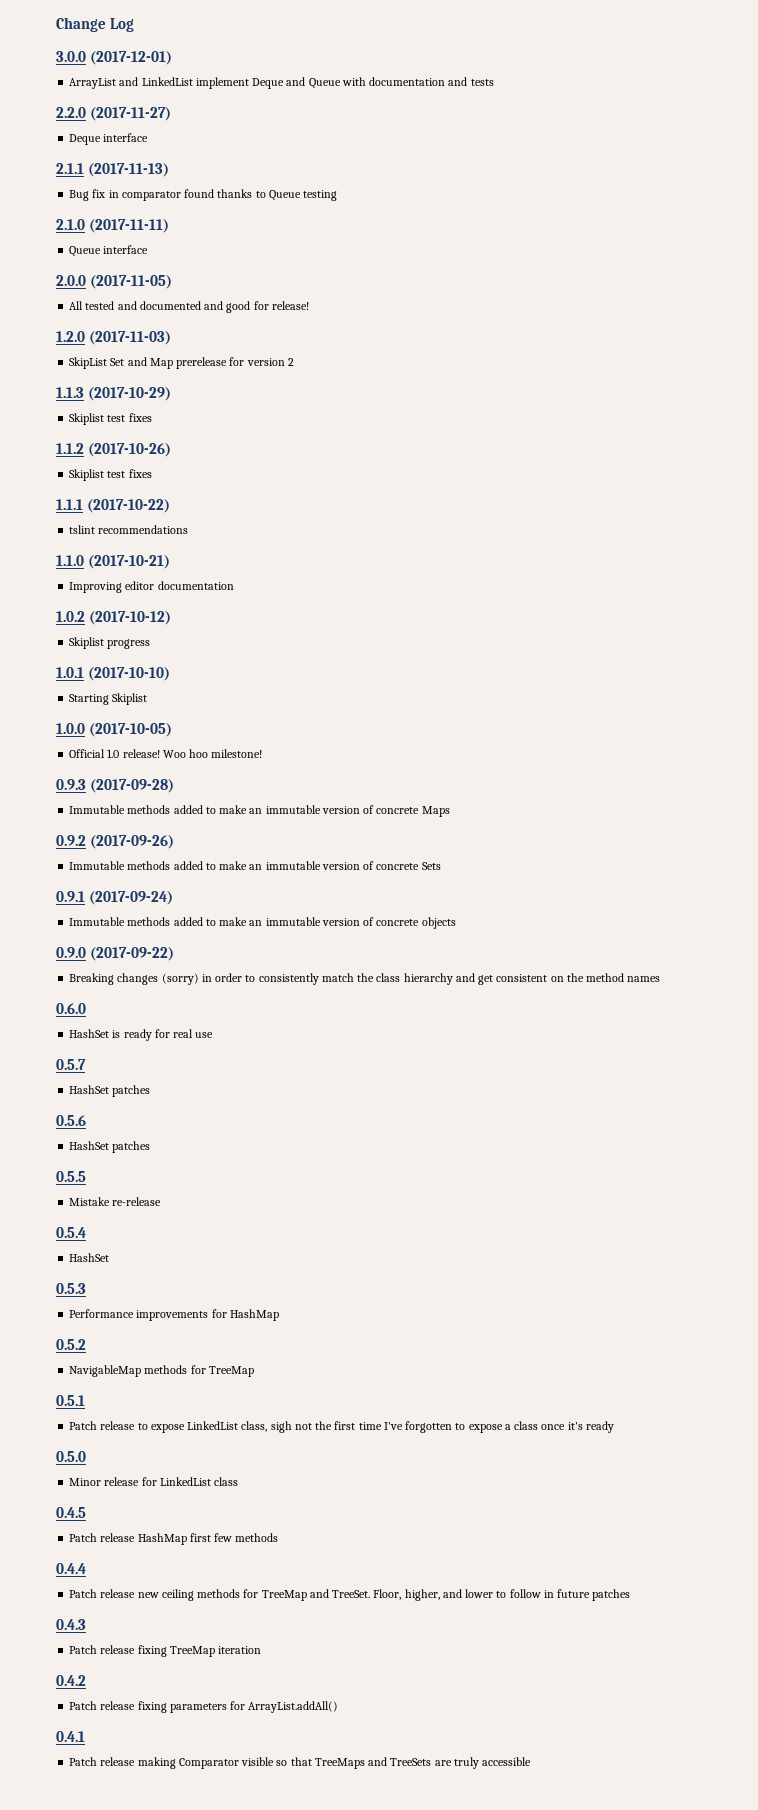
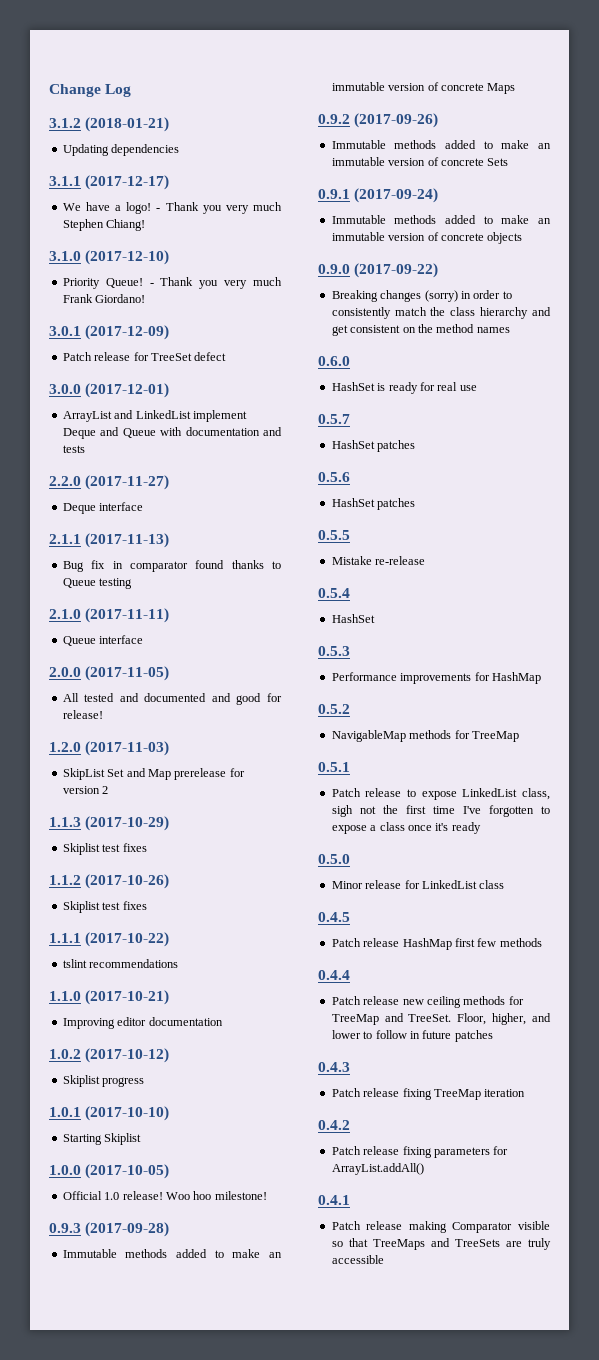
+ 3.1.2 (2018-01-21)
+ Updating dependencies
+ 3.1.1 (2017-12-17)
+ We have a logo! - Thank you very much Stephen Chiang!
+ 3.1.0 (2017-12-10)
+ Priority Queue! - Thank you very much Frank Giordano!
+ 3.0.1 (2017-12-09)
+ Patch release for TreeSet defect

